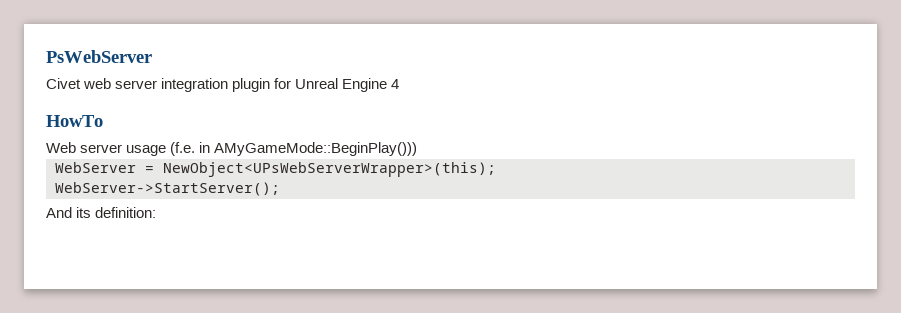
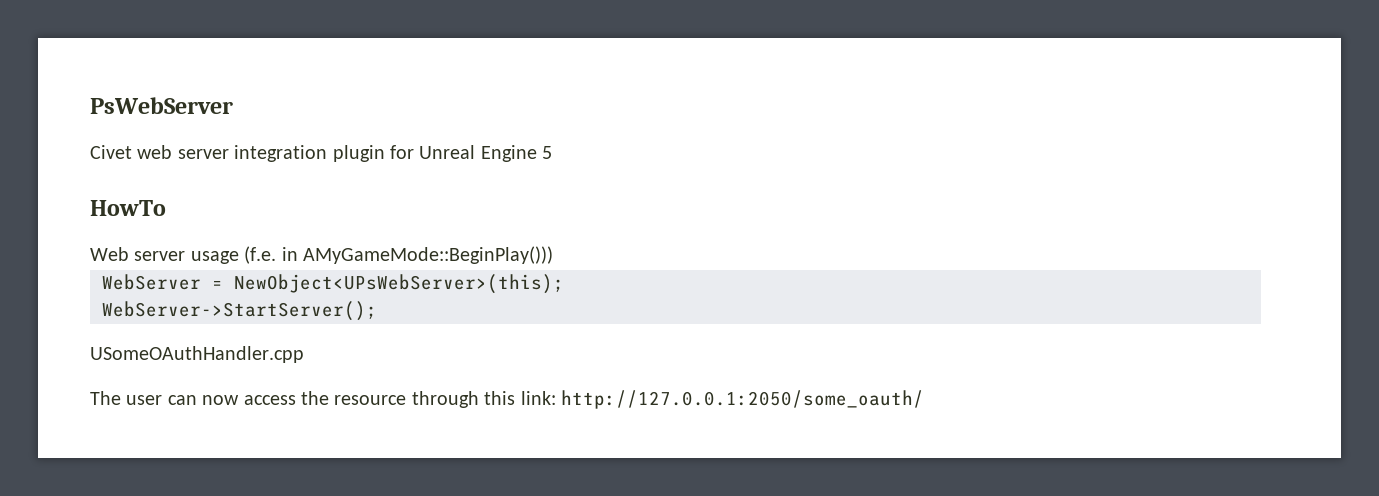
- Civet web server integration plugin for Unreal Engine 4
+ Civet web server integration plugin for Unreal Engine 5
- WebServer = NewObject<UPsWebServerWrapper>(this);
+ WebServer = NewObject<UPsWebServer>(this);
- And its definition:
+ USomeOAuthHandler.cpp
+ The user can now access the resource through this link: http://127.0.0.1:2050/some_oauth/

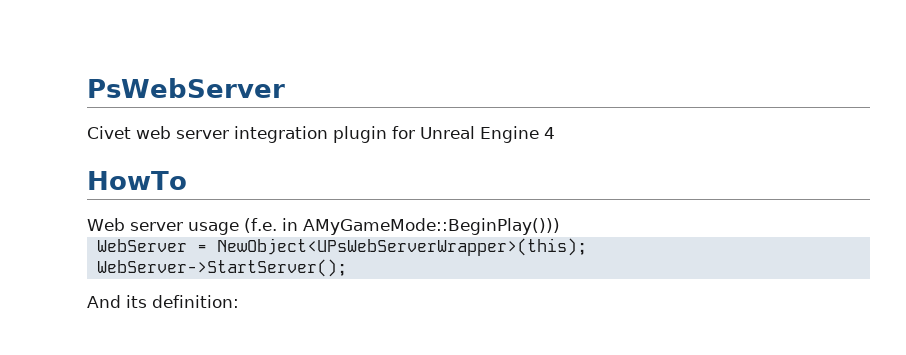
- Civet web server integration plugin for Unreal Engine 5
+ Civet web server integration plugin for Unreal Engine 4
- WebServer = NewObject<UPsWebServer>(this);
+ WebServer = NewObject<UPsWebServerWrapper>(this);
- USomeOAuthHandler.cpp
- The user can now access the resource through this link: http://127.0.0.1:2050/some_oauth/
+ And its definition:

